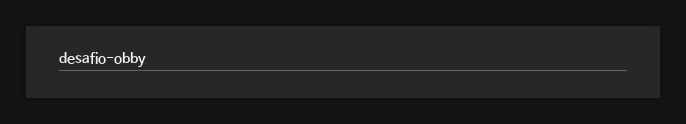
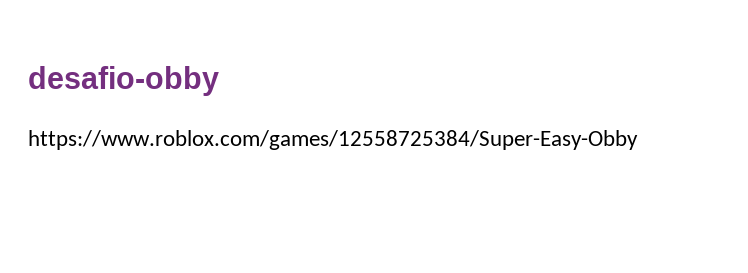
+ https://www.roblox.com/games/12558725384/Super-Easy-Obby

